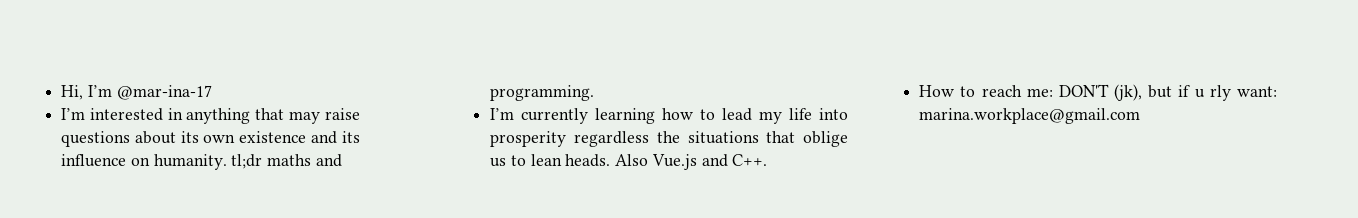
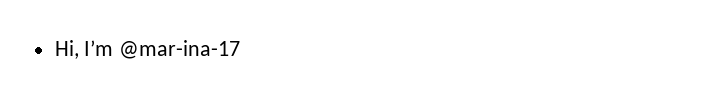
- I’m interested in anything that may raise questions about its own existence and its influence on humanity. tl;dr maths and programming.
- I’m currently learning how to lead my life into prosperity regardless the situations that oblige us to lean heads. Also Vue.js and C++.
- How to reach me: DON'T (jk), but if u rly want: marina.workplace@gmail.com

